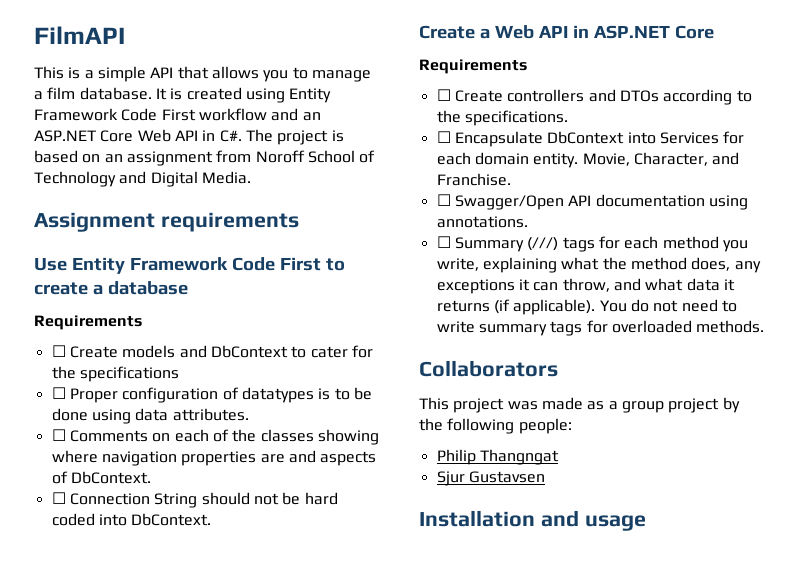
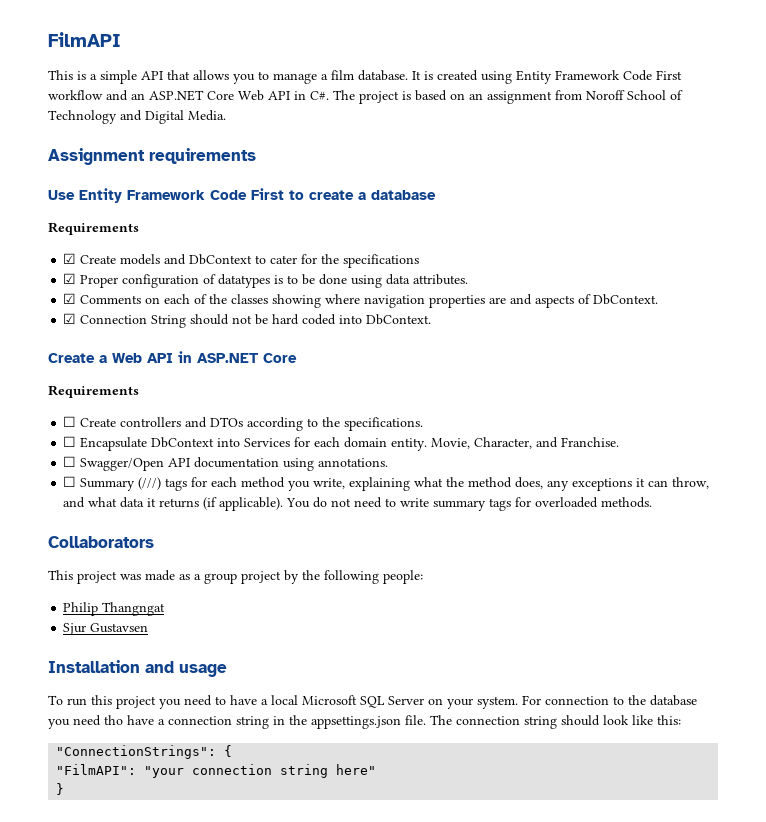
- ☐ Create models and DbContext to cater for the specifications
+ ☑ Create models and DbContext to cater for the specifications
- ☐ Proper configuration of datatypes is to be done using data attributes.
+ ☑ Proper configuration of datatypes is to be done using data attributes.
- ☐ Comments on each of the classes showing where navigation properties are and aspects of DbContext.
+ ☑ Comments on each of the classes showing where navigation properties are and aspects of DbContext.
- ☐ Connection String should not be hard coded into DbContext.
+ ☑ Connection String should not be hard coded into DbContext.
+ To run this project you need to have a local Microsoft SQL Server on your system. For connection to the database you need tho have a connection string in the appsettings.json file. The connection string should look like this:
+ "ConnectionStrings": {
+ "FilmAPI": "your connection string here"
+ }

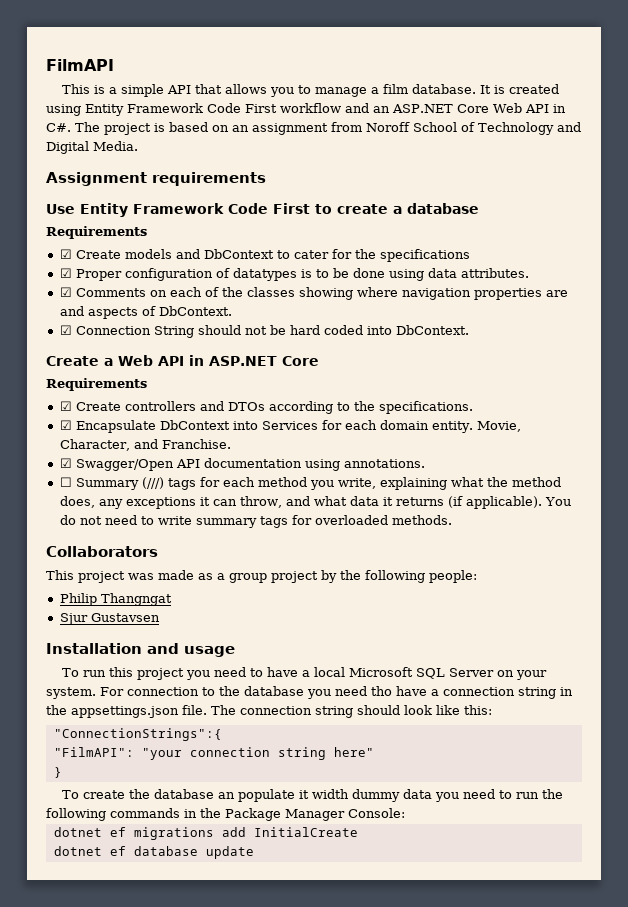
- ☐ Create controllers and DTOs according to the specifications.
+ ☑ Create controllers and DTOs according to the specifications.
- ☐ Encapsulate DbContext into Services for each domain entity.
+ ☑ Encapsulate DbContext into Services for each domain entity.
- ☐ Swagger/Open API documentation using annotations.
+ ☑ Swagger/Open API documentation using annotations.
- "ConnectionStrings": {
+ "ConnectionStrings":{
+ To create the database an populate it width dummy data you need to run the following commands in the Package Manager Console:
+ dotnet ef migrations add InitialCreate
+ dotnet ef database update

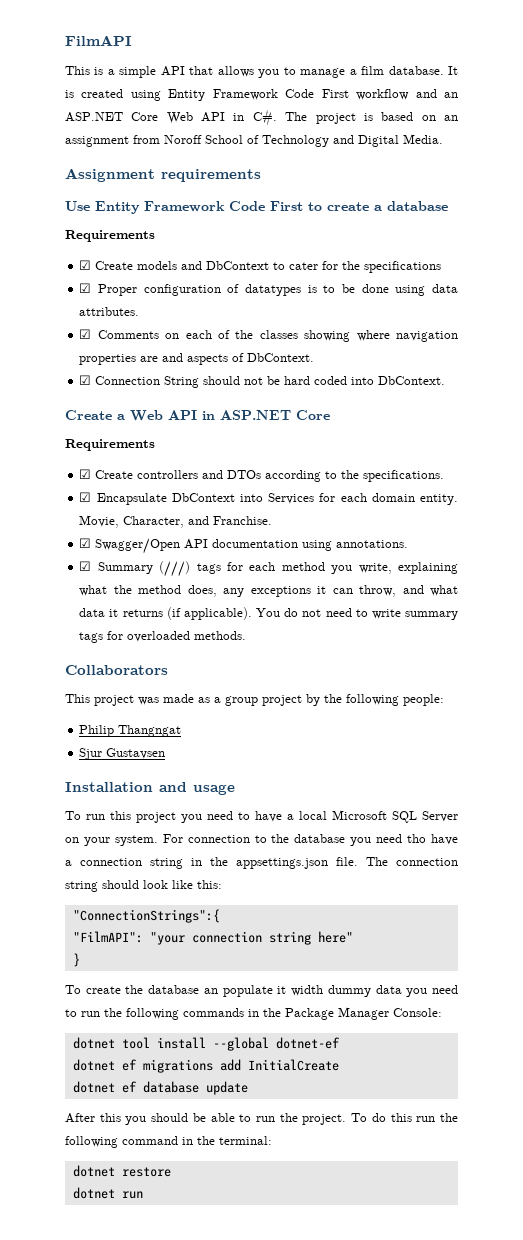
- ☐ Summary (///) tags for each method you write, explaining what the method does, any exceptions it can throw, and what data it returns (if applicable).
+ ☑ Summary (///) tags for each method you write, explaining what the method does, any exceptions it can throw, and what data it returns (if applicable).
+ dotnet tool install --global dotnet-ef
+ After this you should be able to run the project. To do this run the following command in the terminal:
+ dotnet restore
+ dotnet run

